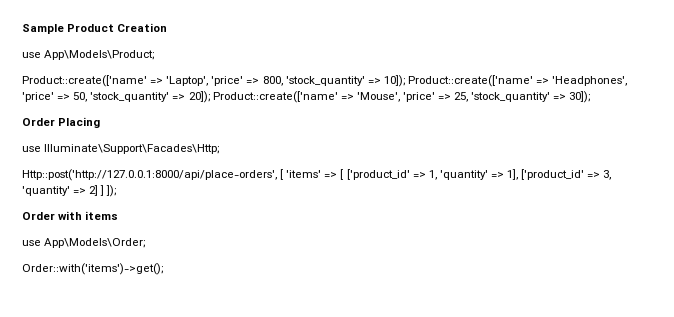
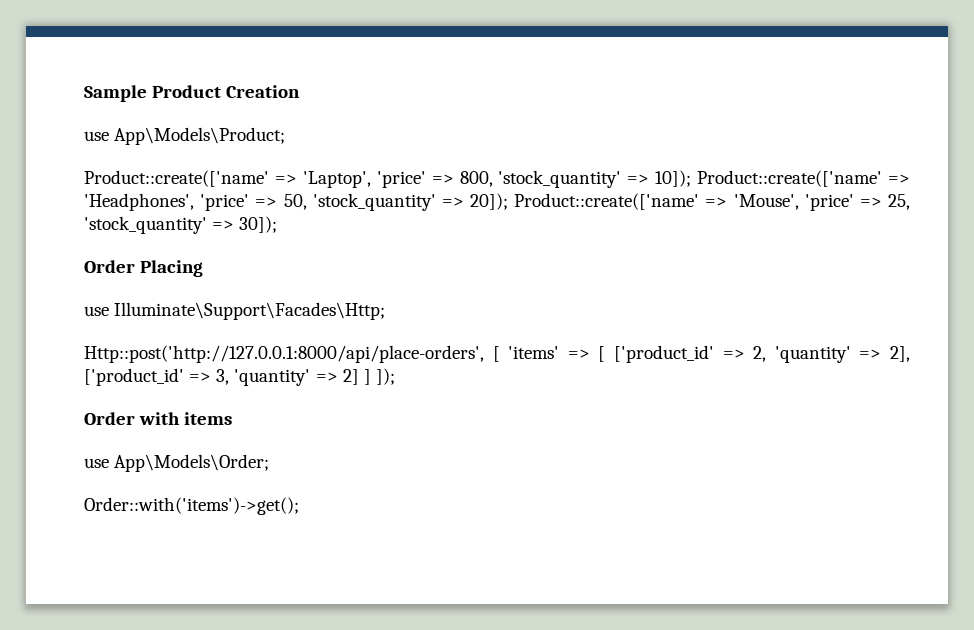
- Http::post('http://127.0.0.1:8000/api/place-orders', [ 'items' => [ ['product_id' => 1, 'quantity' => 1], ['product_id' => 3, 'quantity' => 2] ] ]);
+ Http::post('http://127.0.0.1:8000/api/place-orders', [ 'items' => [ ['product_id' => 2, 'quantity' => 2], ['product_id' => 3, 'quantity' => 2] ] ]);

